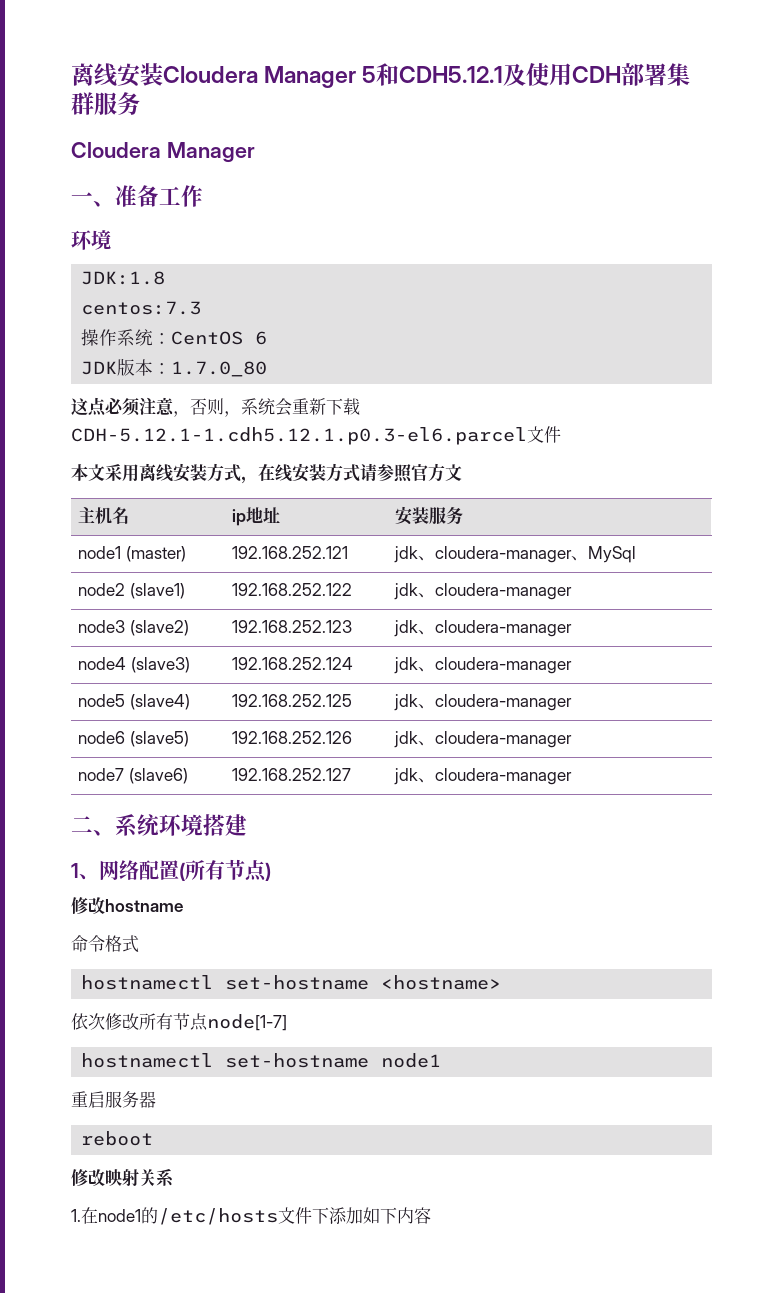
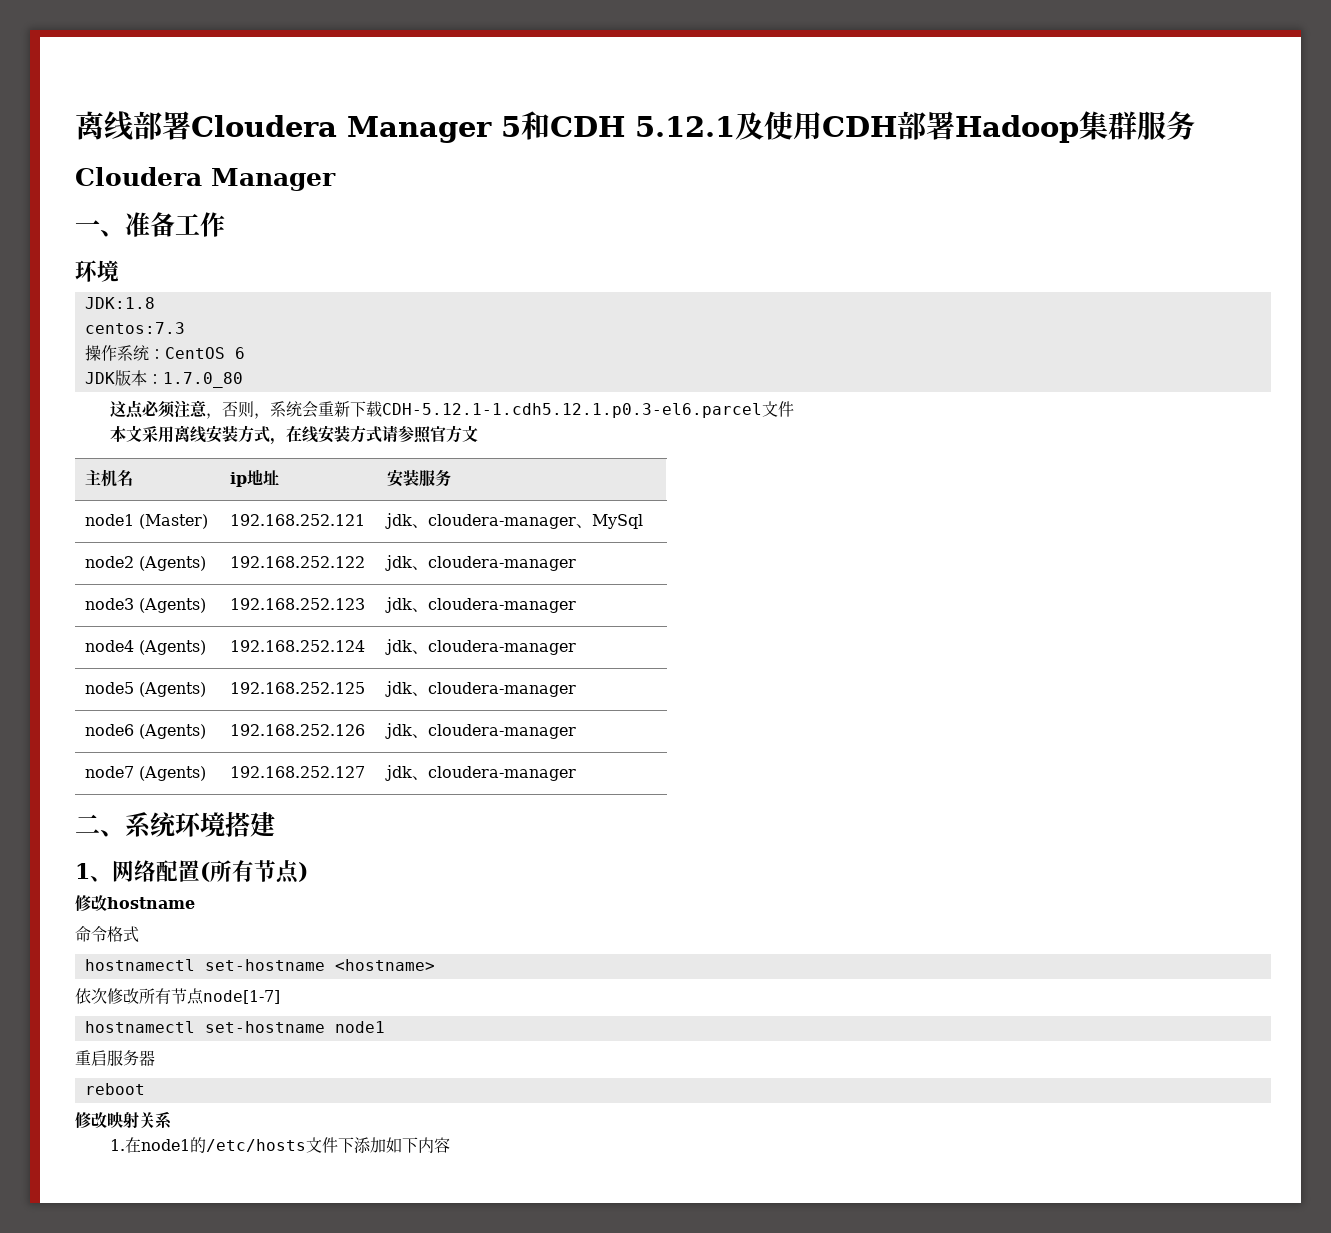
- 离线安装Cloudera Manager 5和CDH5.12.1及使用CDH部署集群服务
+ 离线部署Cloudera Manager 5和CDH 5.12.1及使用CDH部署Hadoop集群服务
- node1 (master) | 192.168.252.121 | jdk、cloudera-manager、MySql
+ node1 (Master) | 192.168.252.121 | jdk、cloudera-manager、MySql
- node2 (slave1) | 192.168.252.122 | jdk、cloudera-manager
+ node2 (Agents) | 192.168.252.122 | jdk、cloudera-manager
- node3 (slave2) | 192.168.252.123 | jdk、cloudera-manager
+ node3 (Agents) | 192.168.252.123 | jdk、cloudera-manager
- node4 (slave3) | 192.168.252.124 | jdk、cloudera-manager
+ node4 (Agents) | 192.168.252.124 | jdk、cloudera-manager
- node5 (slave4) | 192.168.252.125 | jdk、cloudera-manager
+ node5 (Agents) | 192.168.252.125 | jdk、cloudera-manager
- node6 (slave5) | 192.168.252.126 | jdk、cloudera-manager
+ node6 (Agents) | 192.168.252.126 | jdk、cloudera-manager
- node7 (slave6) | 192.168.252.127 | jdk、cloudera-manager
+ node7 (Agents) | 192.168.252.127 | jdk、cloudera-manager

